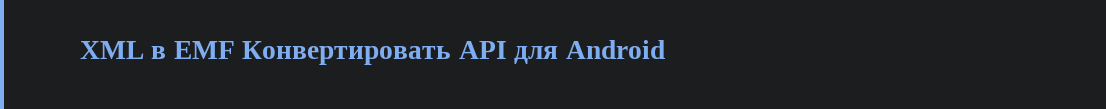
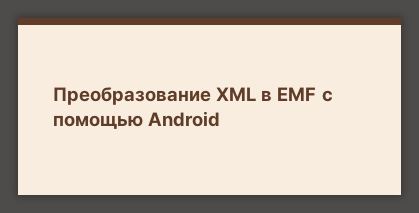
- XML в EMF Конвертировать API для Android
+ Преобразование XML в EMF с помощью Android

